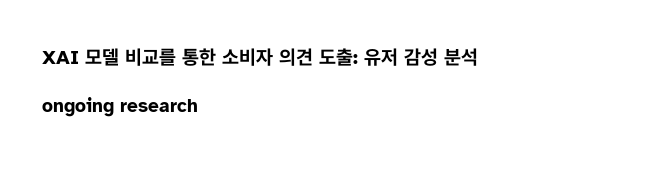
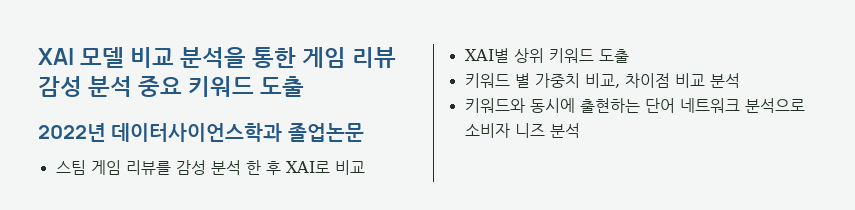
- XAI 모델 비교를 통한 소비자 의견 도출: 유저 감성 분석
- ongoing research
+ XAI 모델 비교 분석을 통한 게임 리뷰 감성 분석 중요 키워드 도출
+ 2022년 데이터사이언스학과 졸업논문
+ 스팀 게임 리뷰를 감성 분석 한 후 XAI로 비교
+ XAI별 상위 키워드 도출
+ 키워드 별 가중치 비교, 차이점 비교 분석
+ 키워드와 동시에 출현하는 단어 네트워크 분석으로 소비자 니즈 분석

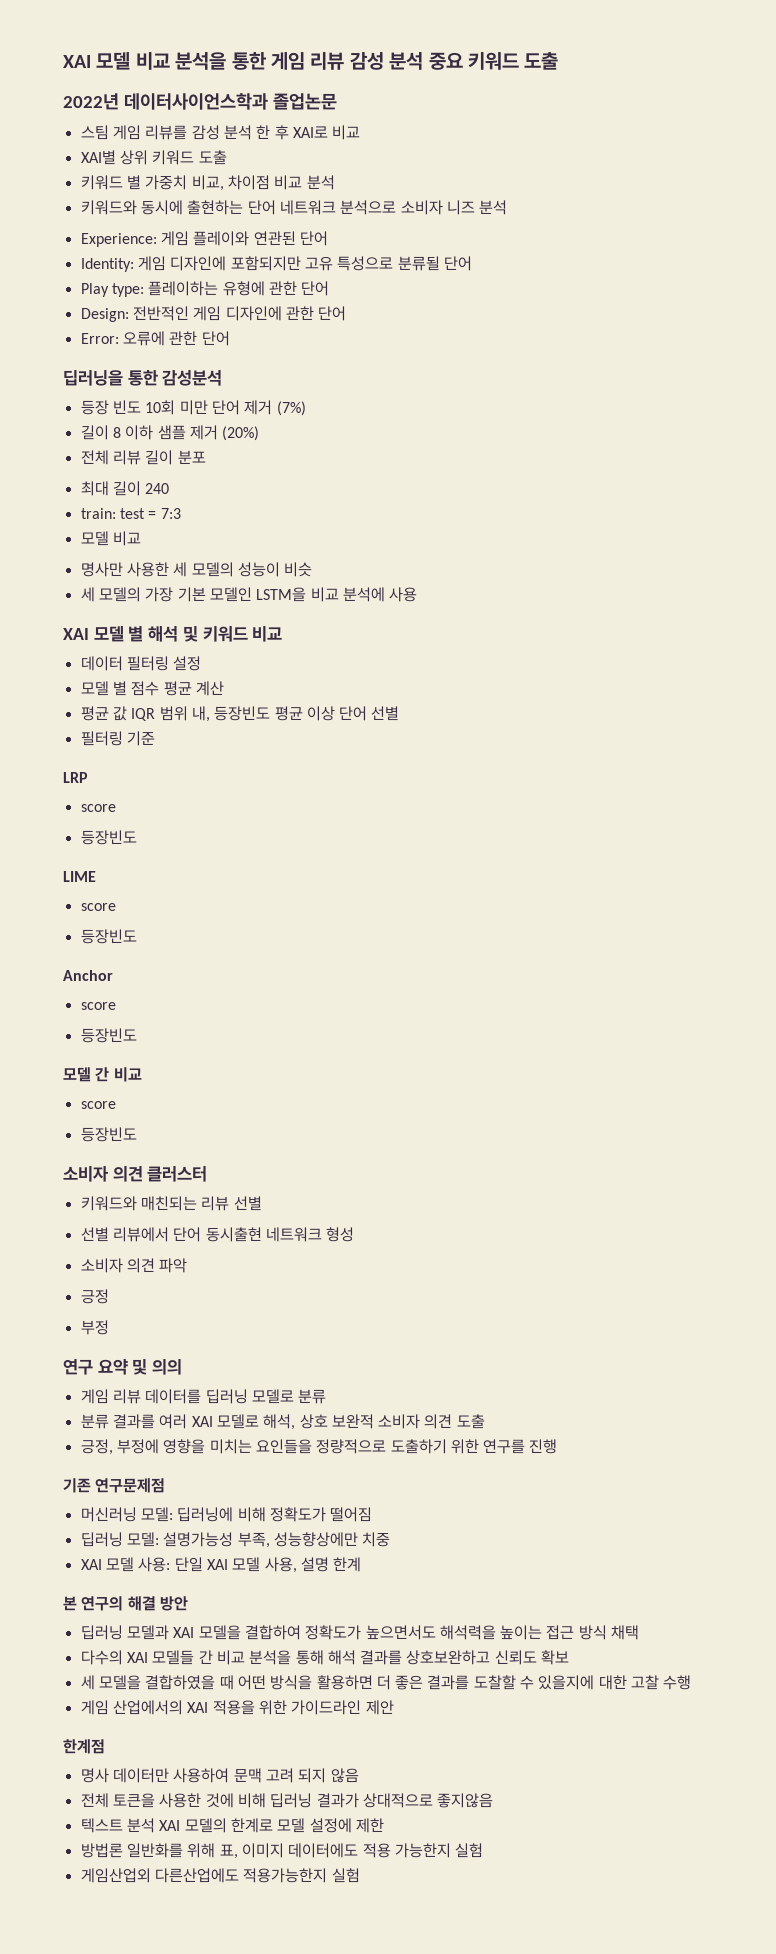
+ Experience: 게임 플레이와 연관된 단어
+ Identity: 게임 디자인에 포함되지만 고유 특성으로 분류될 단어
+ Play type: 플레이하는 유형에 관한 단어
+ Design: 전반적인 게임 디자인에 관한 단어
+ Error: 오류에 관한 단어
+ 딥러닝을 통한 감성분석
+ 등장 빈도 10회 미만 단어 제거 (7%)
+ 길이 8 이하 샘플 제거 (20%)
+ 전체 리뷰 길이 분포
+ 최대 길이 240
+ train: test = 7:3
+ 모델 비교
+ 명사만 사용한 세 모델의 성능이 비슷
+ 세 모델의 가장 기본 모델인 LSTM을 비교 분석에 사용
+ XAI 모델 별 해석 및 키워드 비교
+ 데이터 필터링 설정
+ 모델 별 점수 평균 계산
+ 평균 값 IQR 범위 내, 등장빈도 평균 이상 단어 선별
+ 필터링 기준
+ LRP
+ score
+ 등장빈도
+ LIME
+ score
+ 등장빈도
+ Anchor
+ score
+ 등장빈도
+ 모델 간 비교
+ score
+ 등장빈도
+ 소비자 의견 클러스터
+ 키워드와 매친되는 리뷰 선별
+ 선별 리뷰에서 단어 동시출현 네트워크 형성
+ 소비자 의견 파악
+ 긍정
+ 부정
+ 연구 요약 및 의의
+ 게임 리뷰 데이터를 딥러닝 모델로 분류
+ 분류 결과를 여러 XAI 모델로 해석, 상호 보완적 소비자 의견 도출
+ 긍정, 부정에 영향을 미치는 요인들을 정량적으로 도출하기 위한 연구를 진행
+ 기존 연구문제점
+ 머신러닝 모델: 딥러닝에 비해 정확도가 떨어짐
+ 딥러닝 모델: 설명가능성 부족, 성능향상에만 치중
+ XAI 모델 사용: 단일 XAI 모델 사용, 설명 한계
+ 본 연구의 해결 방안
+ 딥러닝 모델과 XAI 모델을 결합하여 정확도가 높으면서도 해석력을 높이는 접근 방식 채택
+ 다수의 XAI 모델들 간 비교 분석을 통해 해석 결과를 상호보완하고 신뢰도 확보
+ 세 모델을 결합하였을 때 어떤 방식을 활용하면 더 좋은 결과를 도찰할 수 있을지에 대한 고찰 수행
+ 게임 산업에서의 XAI 적용을 위한 가이드라인 제안
+ 한계점
+ 명사 데이터만 사용하여 문맥 고려 되지 않음
+ 전체 토큰을 사용한 것에 비해 딥러닝 결과가 상대적으로 좋지않음
+ 텍스트 분석 XAI 모델의 한계로 모델 설정에 제한
+ 방법론 일반화를 위해 표, 이미지 데이터에도 적용 가능한지 실험
+ 게임산업외 다른산업에도 적용가능한지 실험

